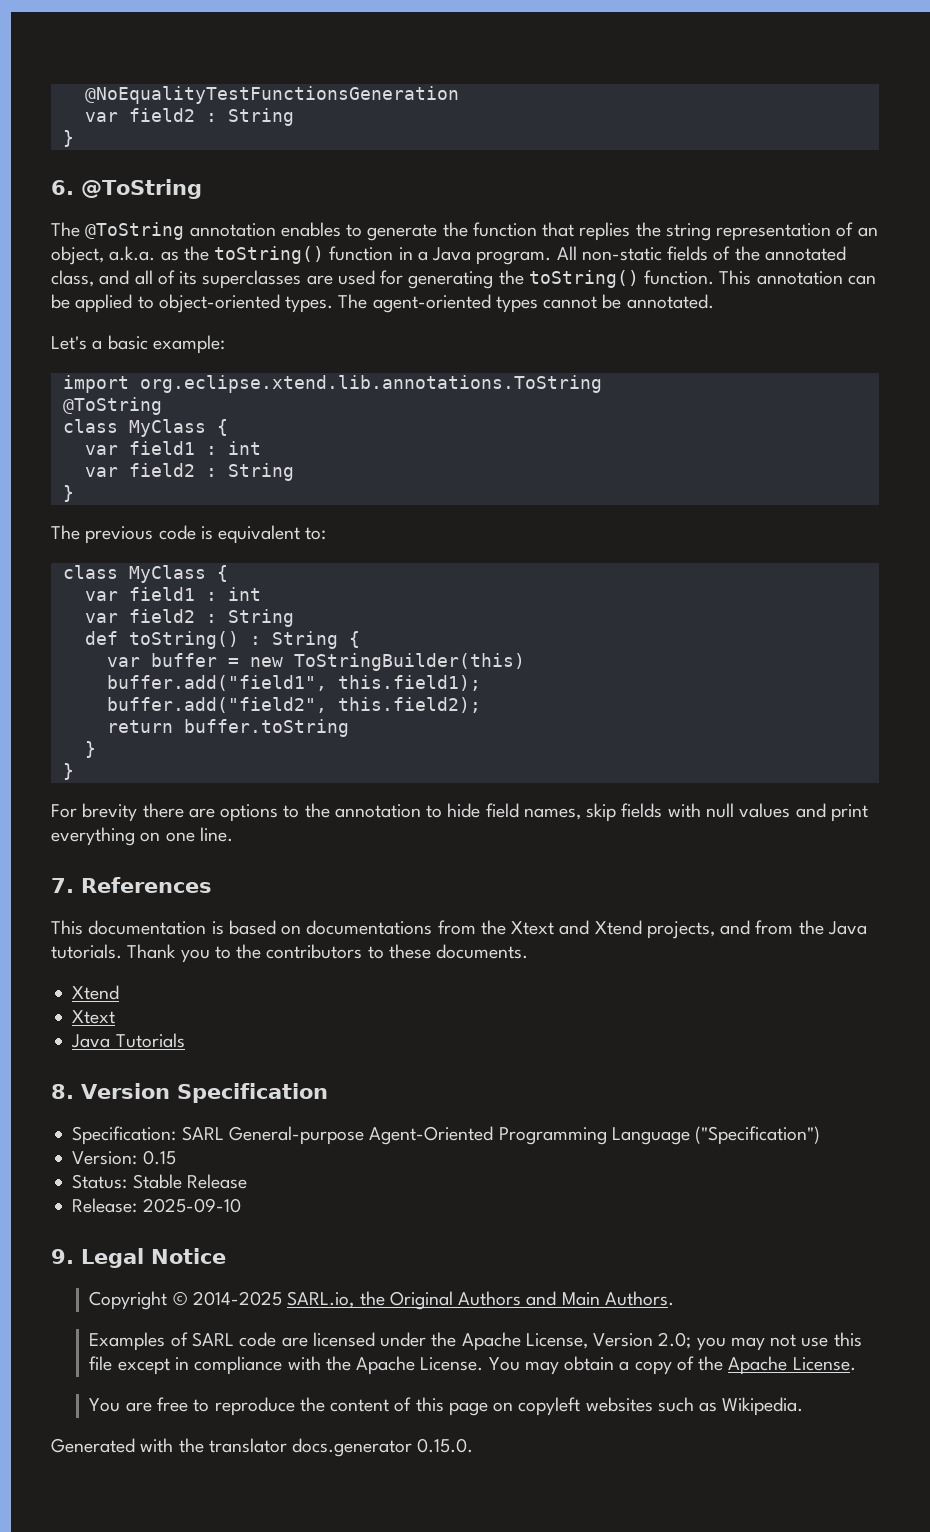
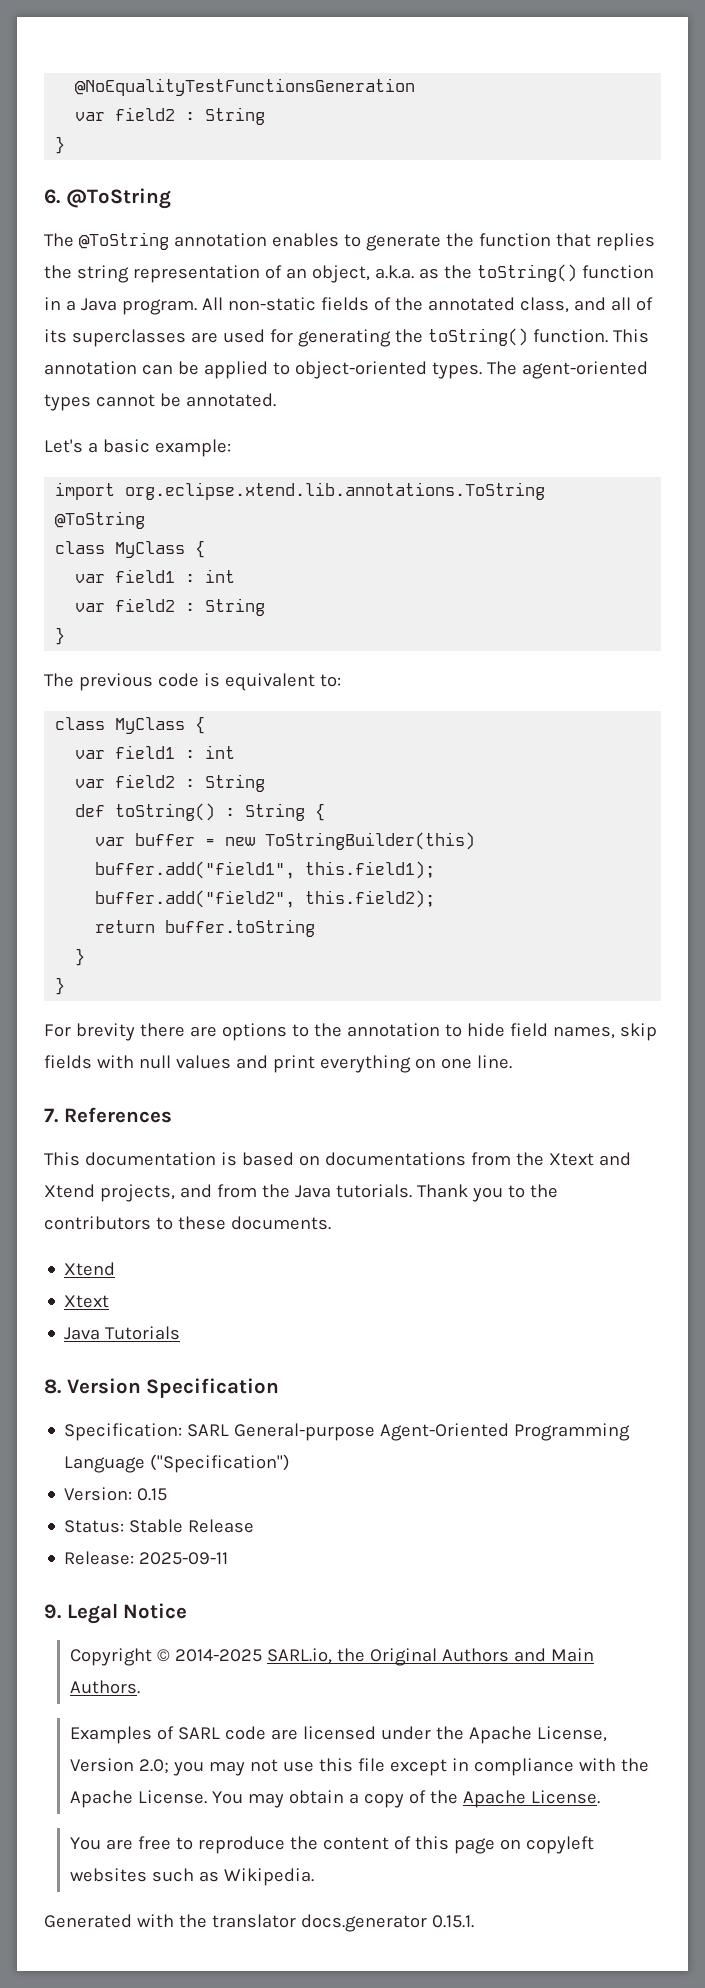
- Release: 2025-09-10
+ Release: 2025-09-11
- Generated with the translator docs.generator 0.15.0.
+ Generated with the translator docs.generator 0.15.1.

